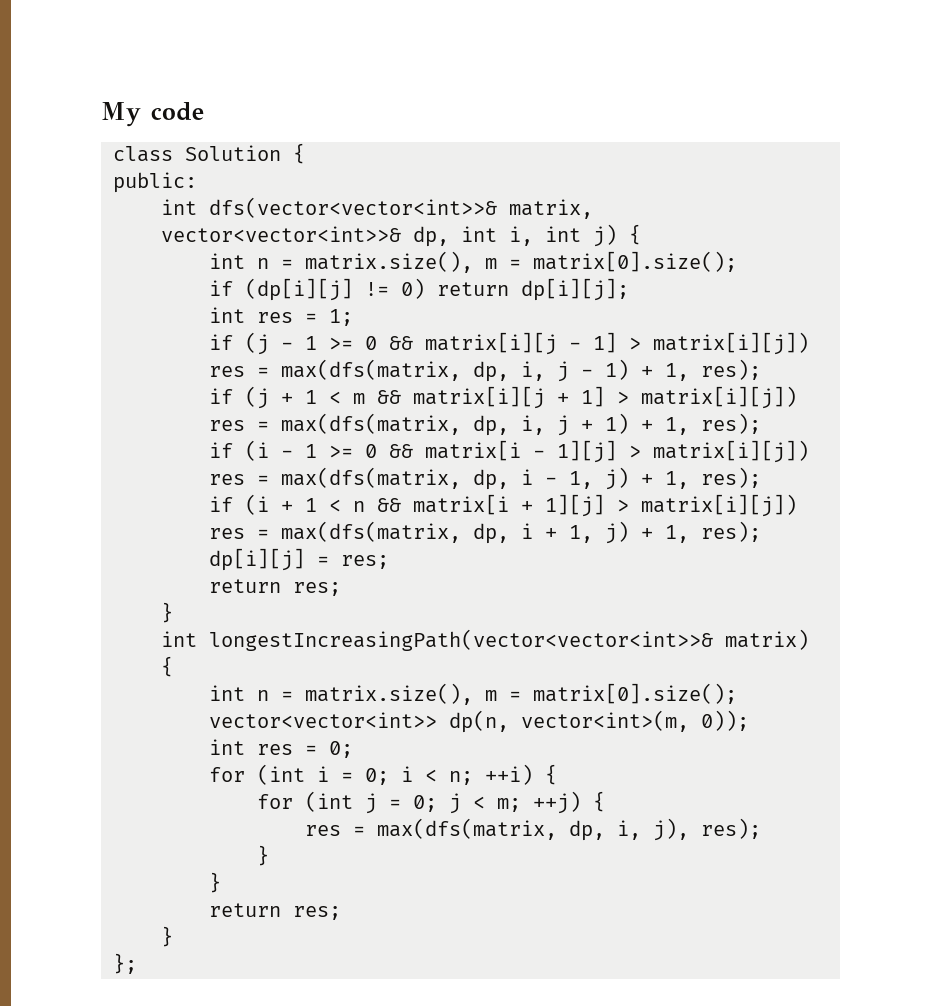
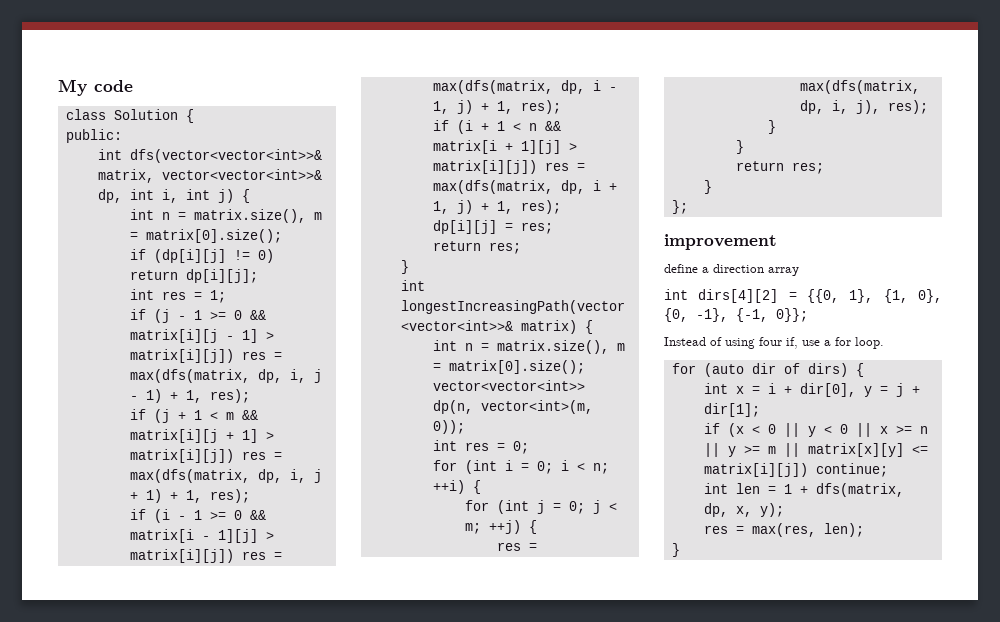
+ improvement
+ define a direction array
+ int dirs[4][2] = {{0, 1}, {1, 0}, {0, -1}, {-1, 0}};
+ Instead of using four if, use a for loop.
+ for (auto dir of dirs) {
+ int x = i + dir[0], y = j + dir[1];
+ if (x < 0 || y < 0 || x >= n || y >= m || matrix[x][y] <= matrix[i][j]) continue;
+ int len = 1 + dfs(matrix, dp, x, y);
+ res = max(res, len);
+ }

